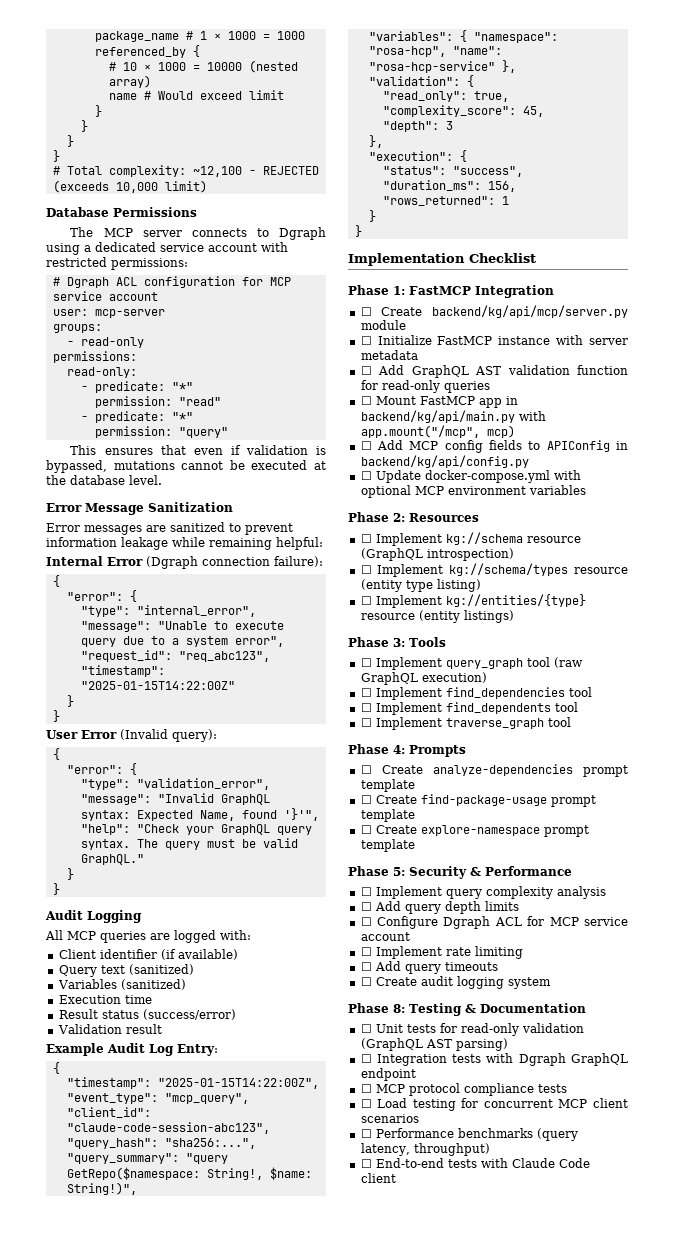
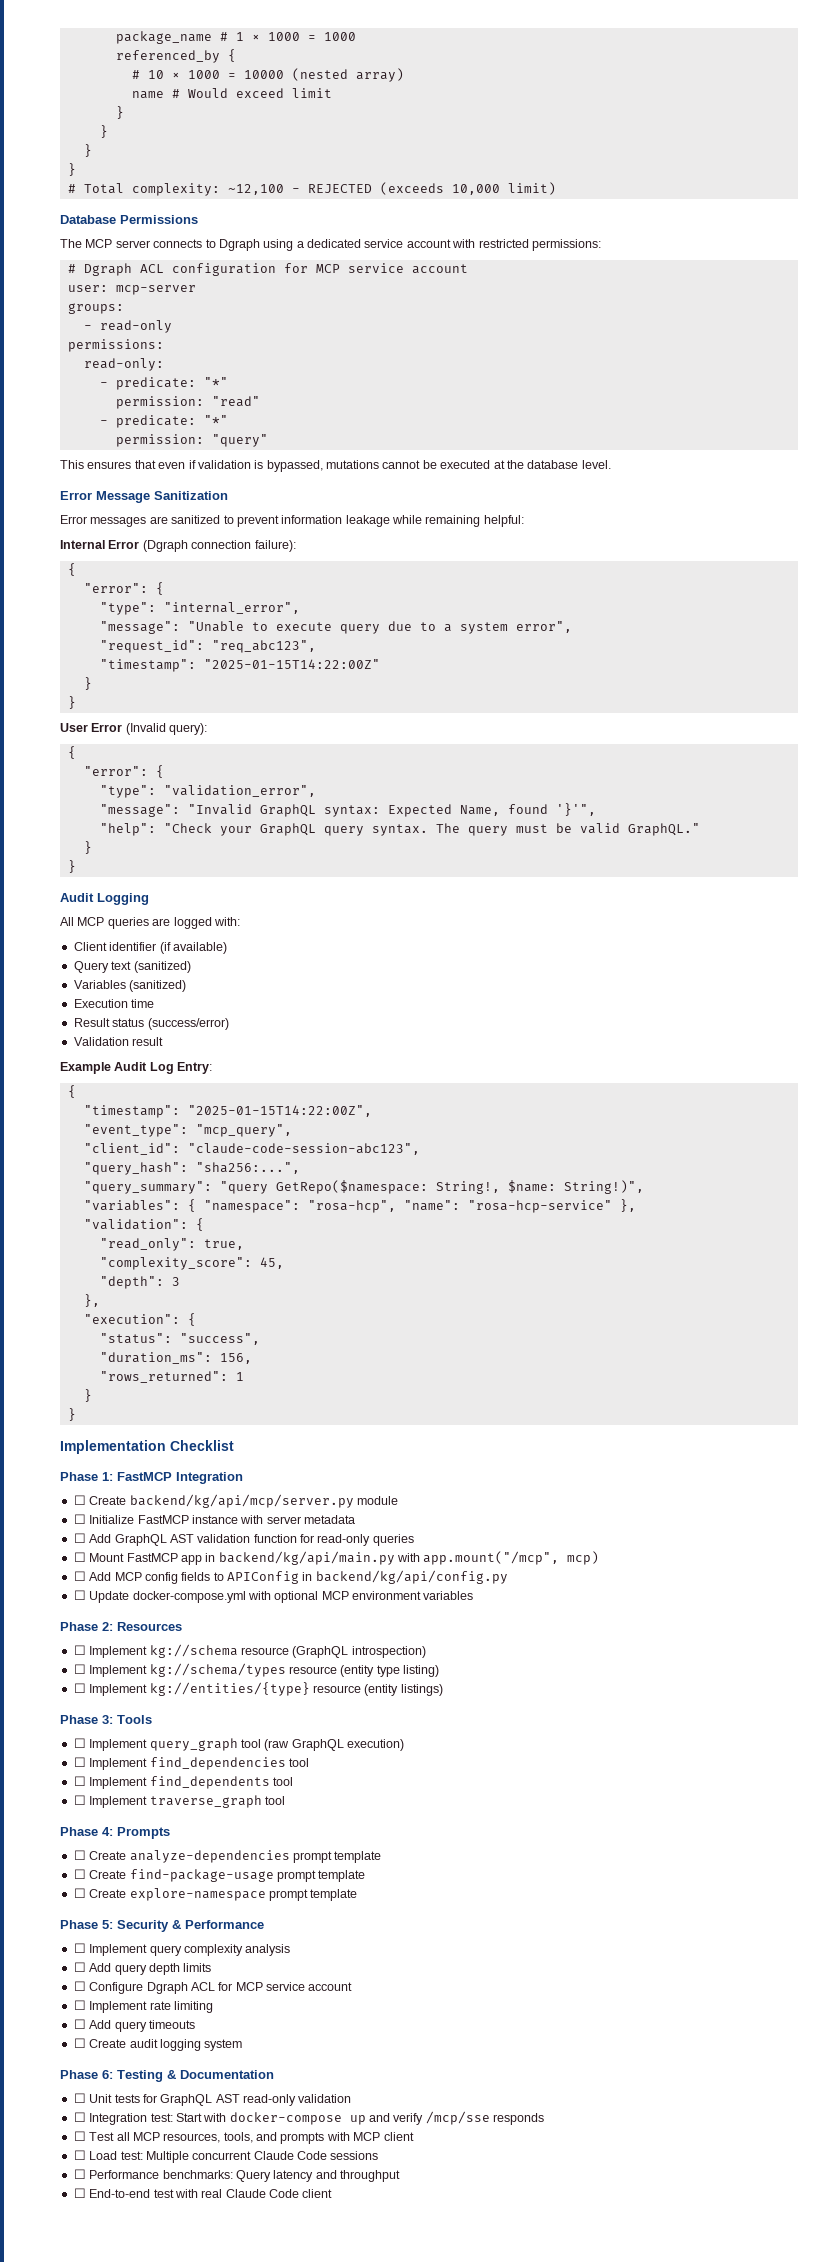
- Phase 8: Testing & Documentation
+ Phase 6: Testing & Documentation
- ☐ Unit tests for read-only validation (GraphQL AST parsing)
+ ☐ Unit tests for GraphQL AST read-only validation
- ☐ Integration tests with Dgraph GraphQL endpoint
- ☐ MCP protocol compliance tests
- ☐ Load testing for concurrent MCP client scenarios
- ☐ Performance benchmarks (query latency, throughput)
+ ☐ Integration test: Start with docker-compose up and verify /mcp/sse responds
+ ☐ Test all MCP resources, tools, and prompts with MCP client
+ ☐ Load test: Multiple concurrent Claude Code sessions
+ ☐ Performance benchmarks: Query latency and throughput
- ☐ End-to-end tests with Claude Code client
+ ☐ End-to-end test with real Claude Code client

